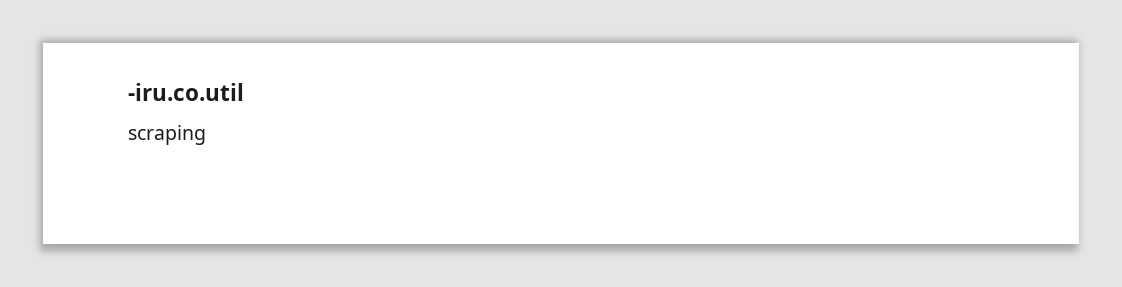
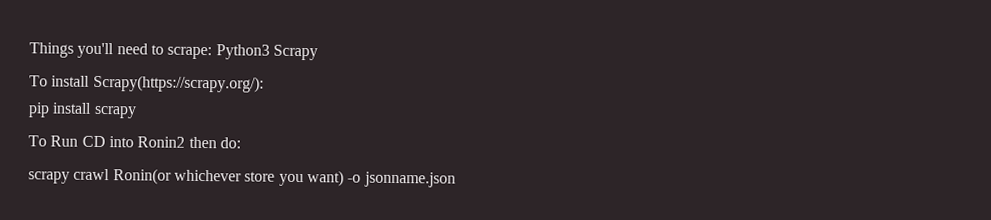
- -iru.co.util
- scraping
+ Things you'll need to scrape: Python3 Scrapy
+ To install Scrapy(https://scrapy.org/):
+ pip install scrapy
+ To Run CD into Ronin2 then do:
+ scrapy crawl Ronin(or whichever store you want) -o jsonname.json

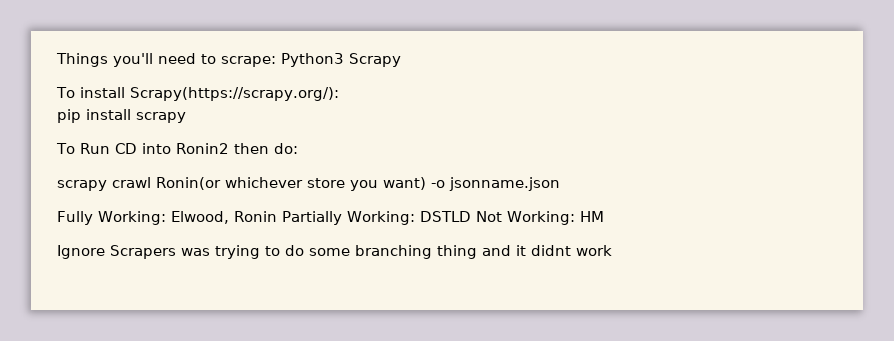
+ Fully Working: Elwood, Ronin Partially Working: DSTLD Not Working: HM
+ Ignore Scrapers was trying to do some branching thing and it didnt work

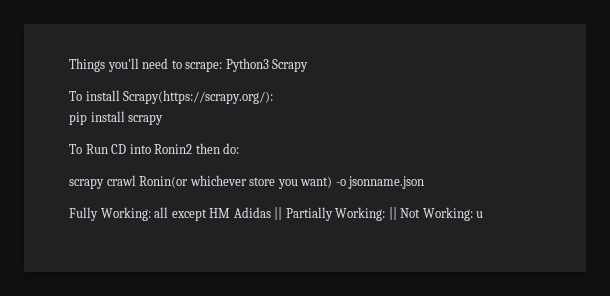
- Fully Working: Elwood, Ronin Partially Working: DSTLD Not Working: HM
- Ignore Scrapers was trying to do some branching thing and it didnt work
+ Fully Working: all except HM Adidas || Partially Working: || Not Working: u

